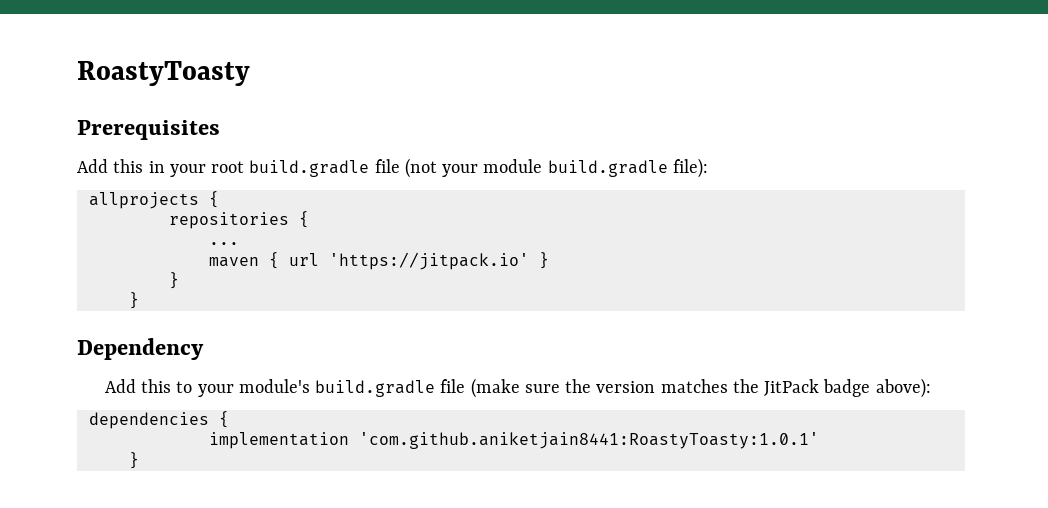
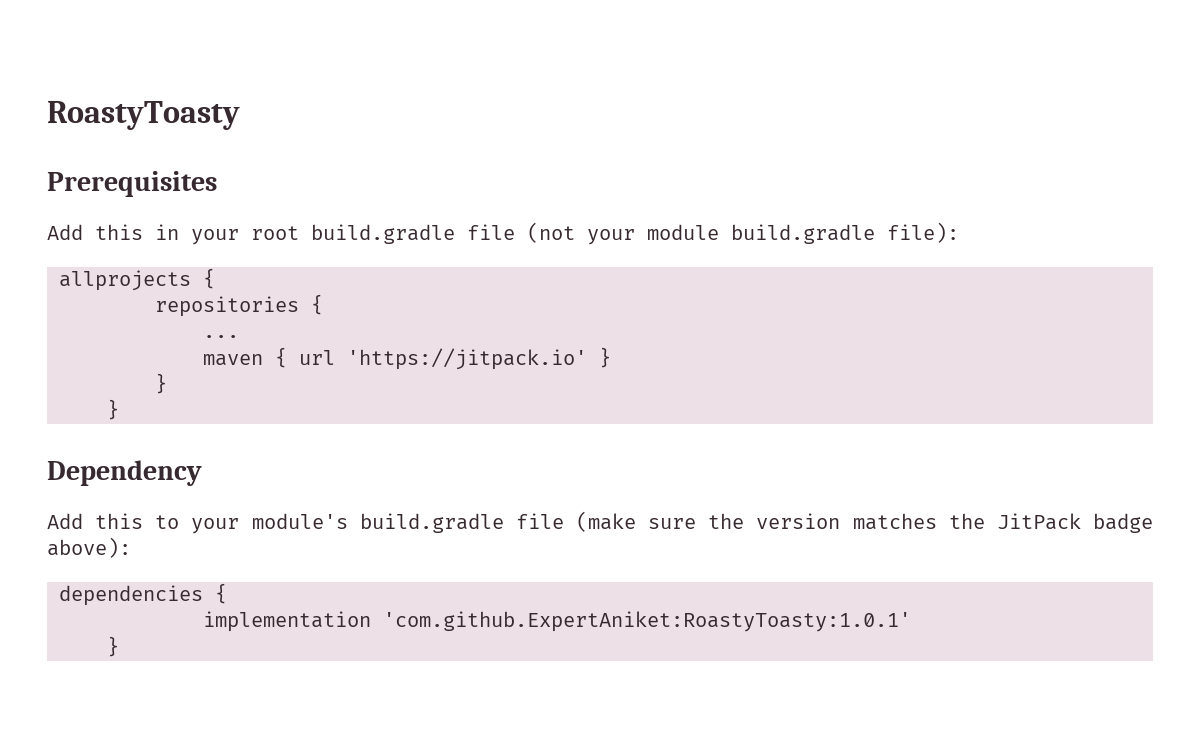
- implementation 'com.github.aniketjain8441:RoastyToasty:1.0.1'
+ implementation 'com.github.ExpertAniket:RoastyToasty:1.0.1'

